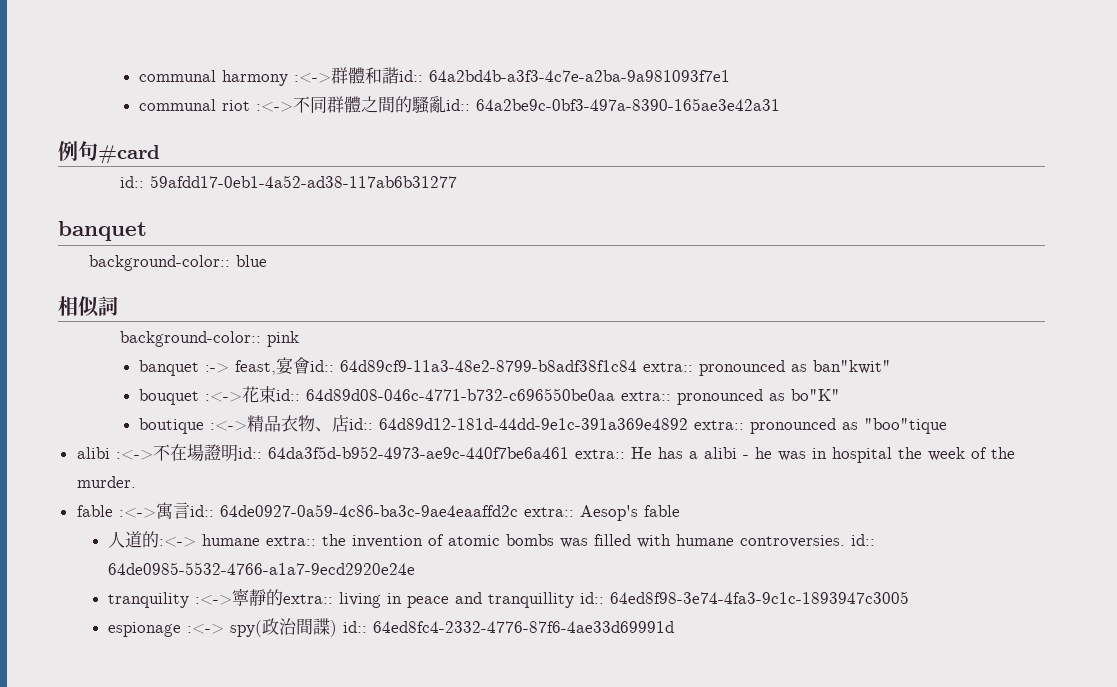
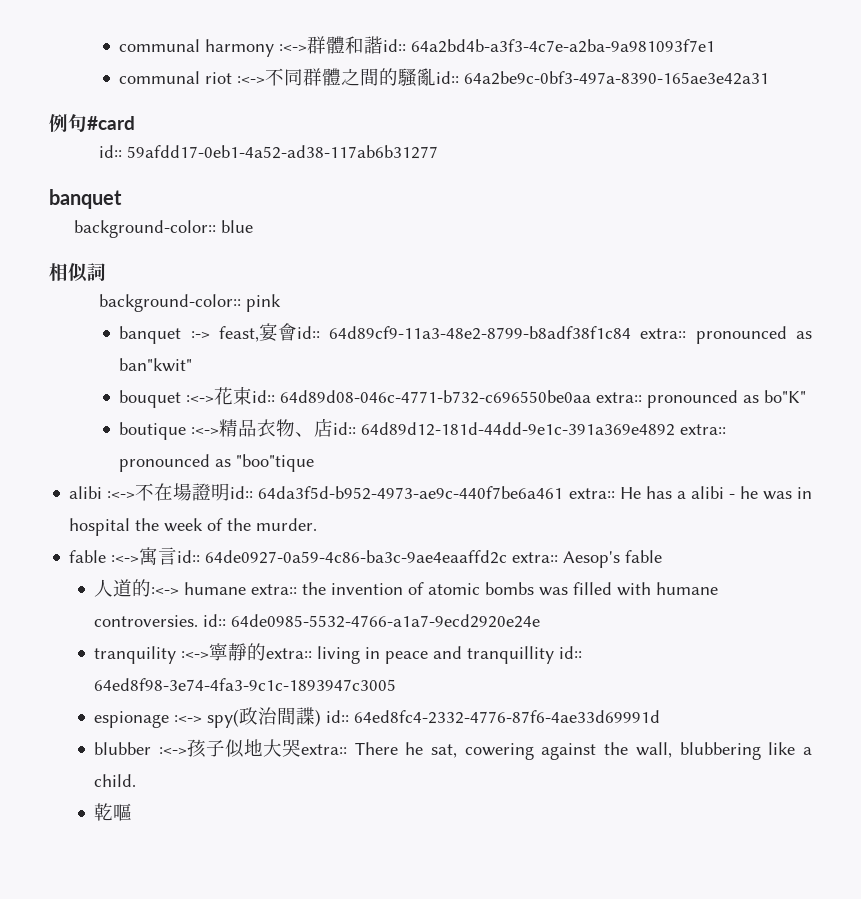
+ blubber :<->孩子似地大哭extra:: There he sat, cowering against the wall, blubbering like a child.
+ 乾嘔

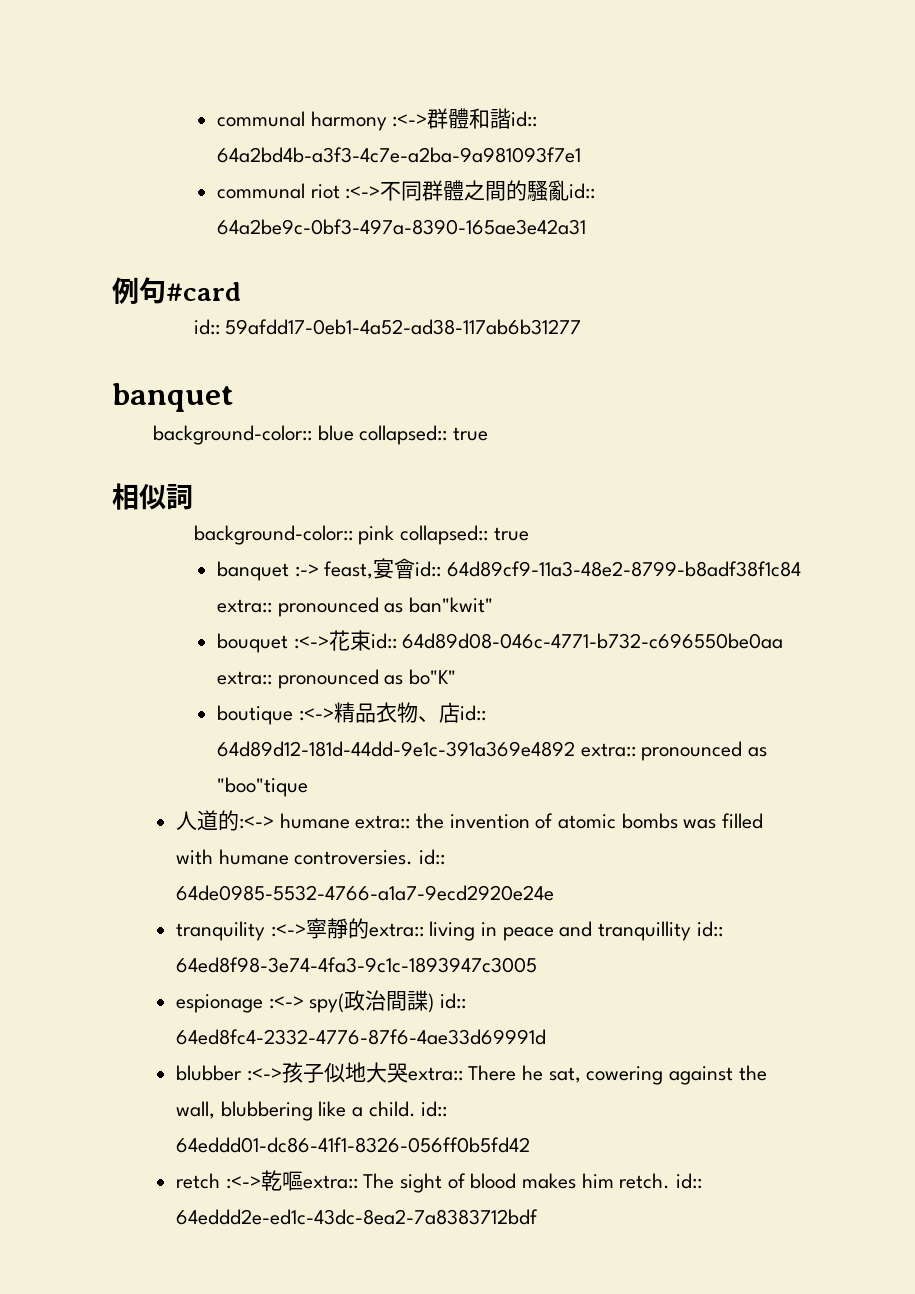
- background-color:: blue
+ background-color:: blue collapsed:: true
- background-color:: pink
+ background-color:: pink collapsed:: true
- alibi :<->不在場證明id:: 64da3f5d-b952-4973-ae9c-440f7be6a461 extra:: He has a alibi - he was in hospital the week of the murder.
- fable :<->寓言id:: 64de0927-0a59-4c86-ba3c-9ae4eaaffd2c extra:: Aesop's fable
- blubber :<->孩子似地大哭extra:: There he sat, cowering against the wall, blubbering like a child.
- 乾嘔
+ blubber :<->孩子似地大哭extra:: There he sat, cowering against the wall, blubbering like a child. id:: 64eddd01-dc86-41f1-8326-056ff0b5fd42
+ retch :<->乾嘔extra:: The sight of blood makes him retch. id:: 64eddd2e-ed1c-43dc-8ea2-7a8383712bdf

